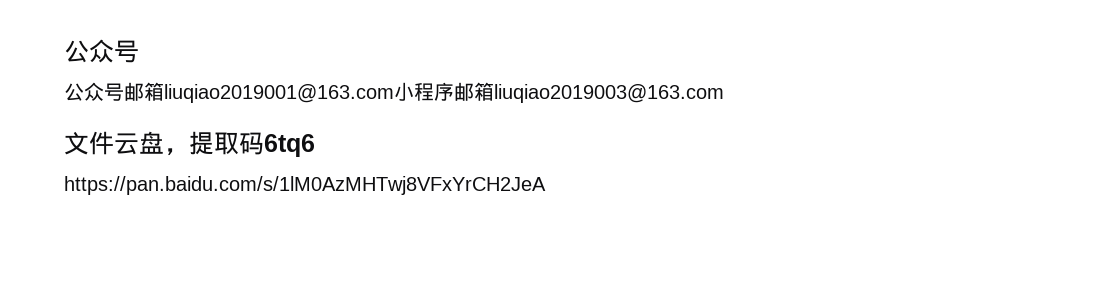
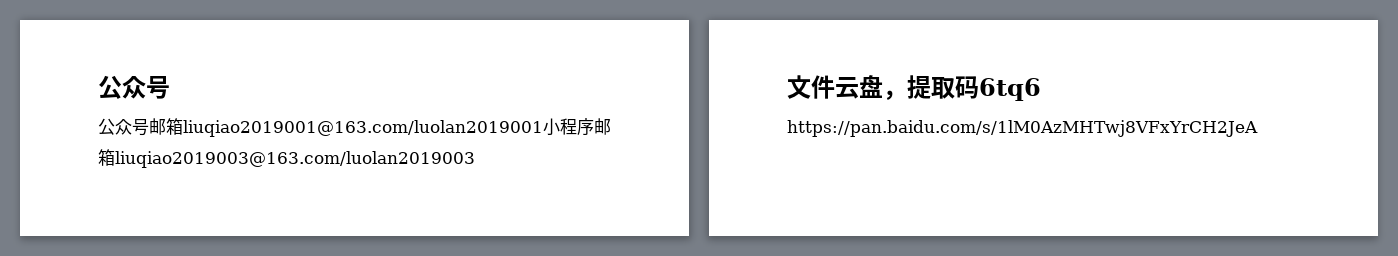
- 公众号邮箱liuqiao2019001@163.com小程序邮箱liuqiao2019003@163.com
+ 公众号邮箱liuqiao2019001@163.com/luolan2019001小程序邮箱liuqiao2019003@163.com/luolan2019003

